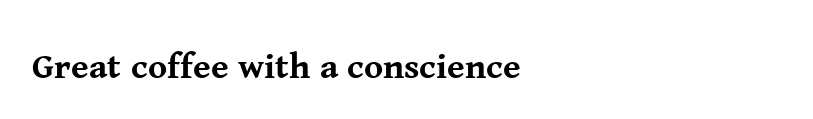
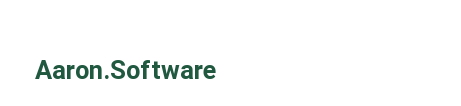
- Great coffee with a conscience
+ Aaron.Software

